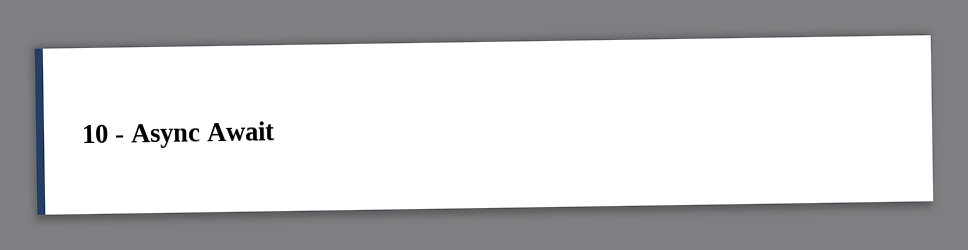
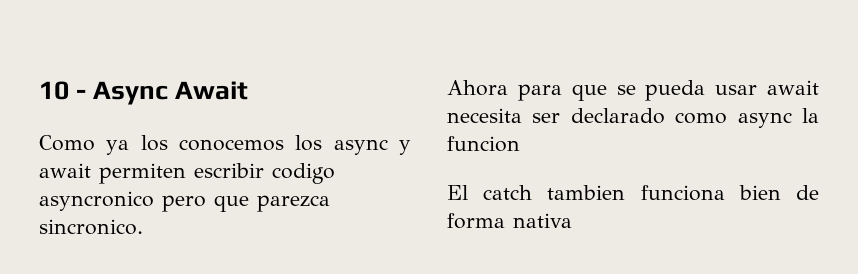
+ Como ya los conocemos los async y await permiten escribir codigo asyncronico pero que parezca sincronico.
+ Ahora para que se pueda usar await necesita ser declarado como async la funcion
+ El catch tambien funciona bien de forma nativa

